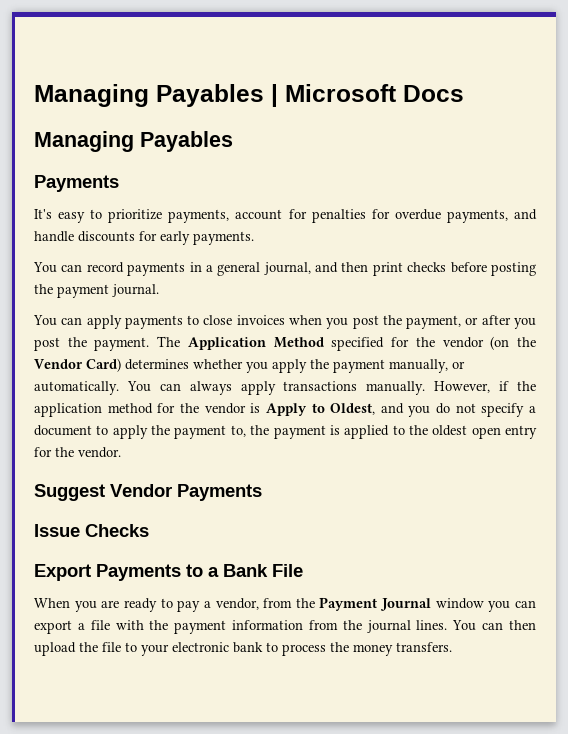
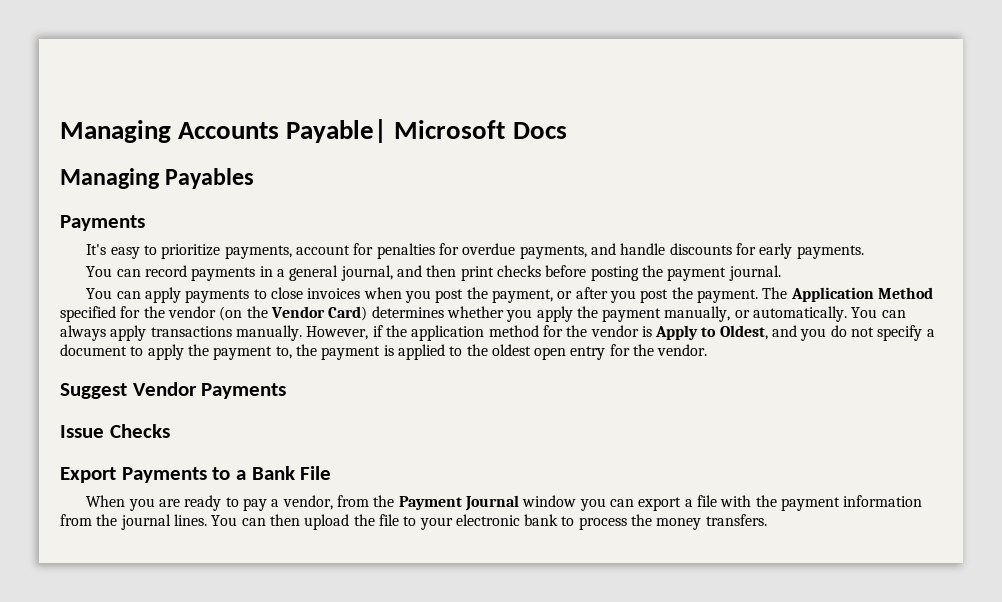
- Managing Payables | Microsoft Docs
+ Managing Accounts Payable| Microsoft Docs

